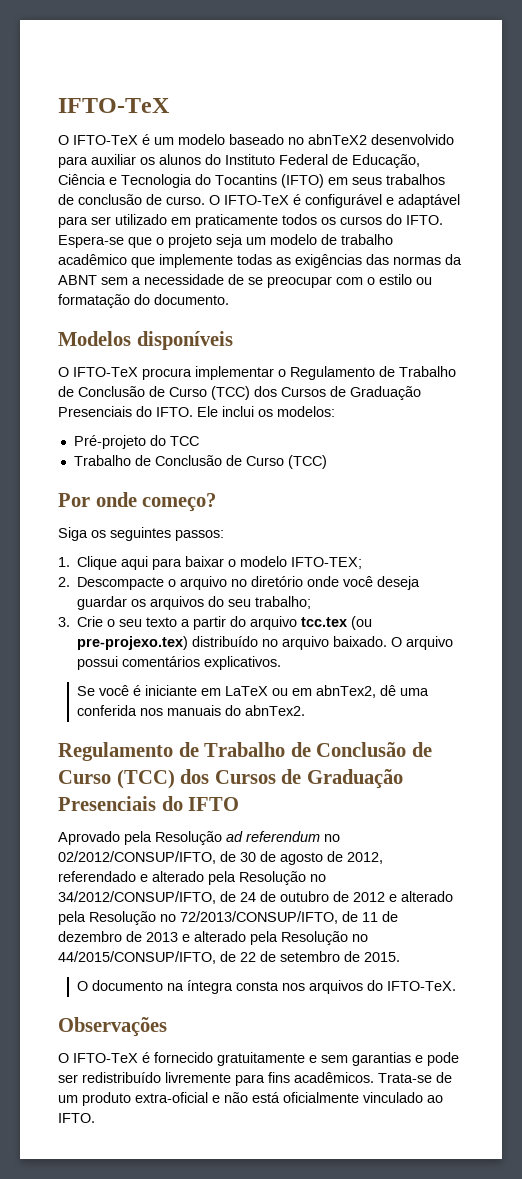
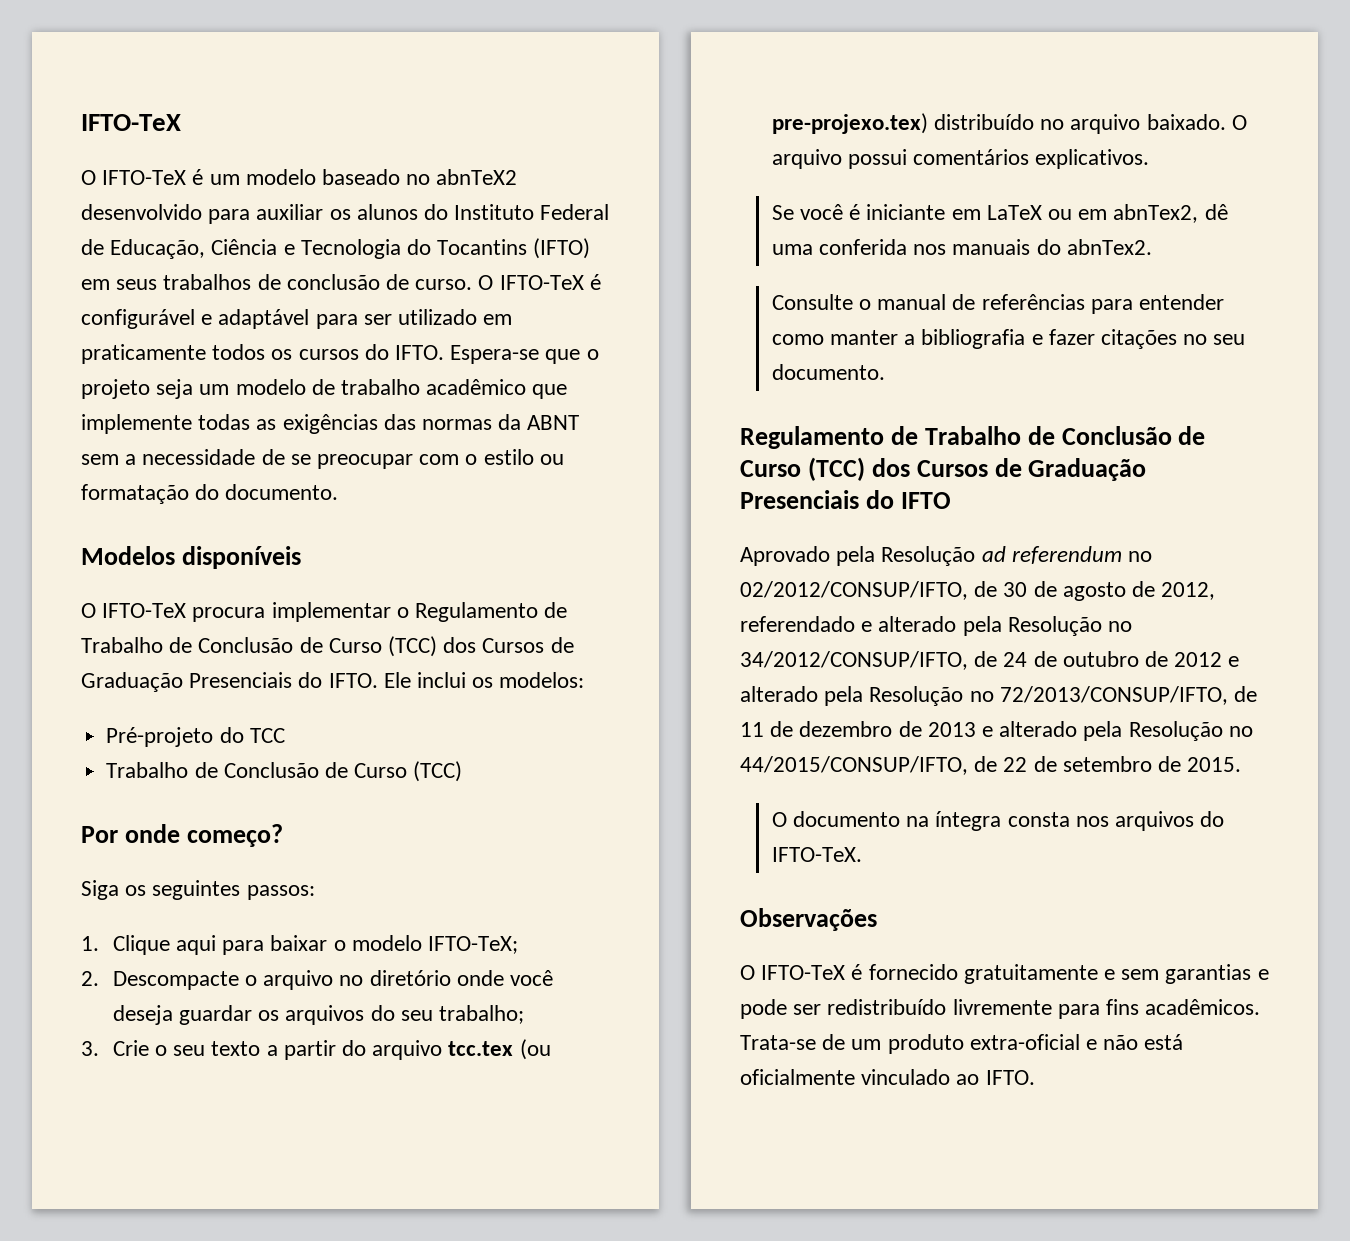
- 1. Clique aqui para baixar o modelo IFTO-TEX;
+ 1. Clique aqui para baixar o modelo IFTO-TeX;
+ Consulte o manual de referências para entender como manter a bibliografia e fazer citações no seu documento.

